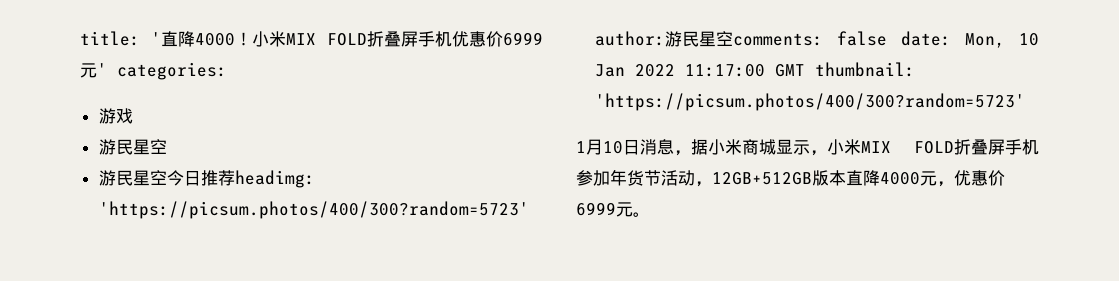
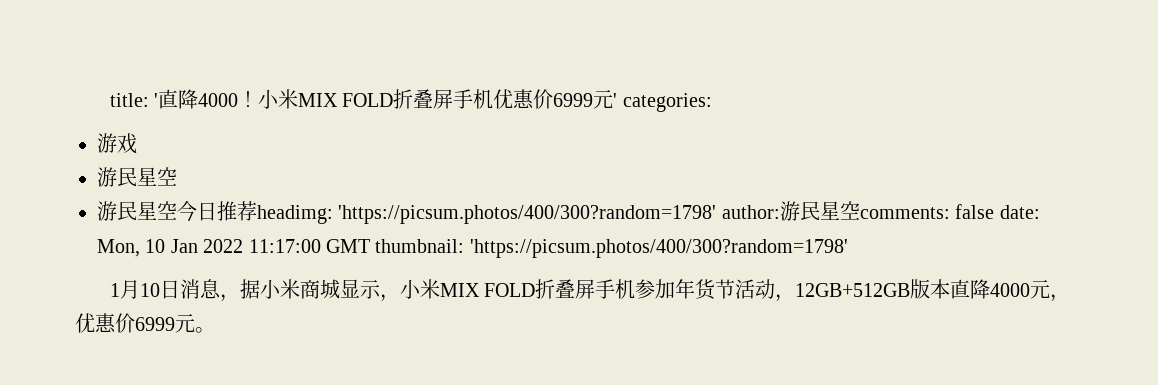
- 游民星空今日推荐headimg: 'https://picsum.photos/400/300?random=5723' author:游民星空comments: false date: Mon, 10 Jan 2022 11:17:00 GMT thumbnail: 'https://picsum.photos/400/300?random=5723'
+ 游民星空今日推荐headimg: 'https://picsum.photos/400/300?random=1798' author:游民星空comments: false date: Mon, 10 Jan 2022 11:17:00 GMT thumbnail: 'https://picsum.photos/400/300?random=1798'

